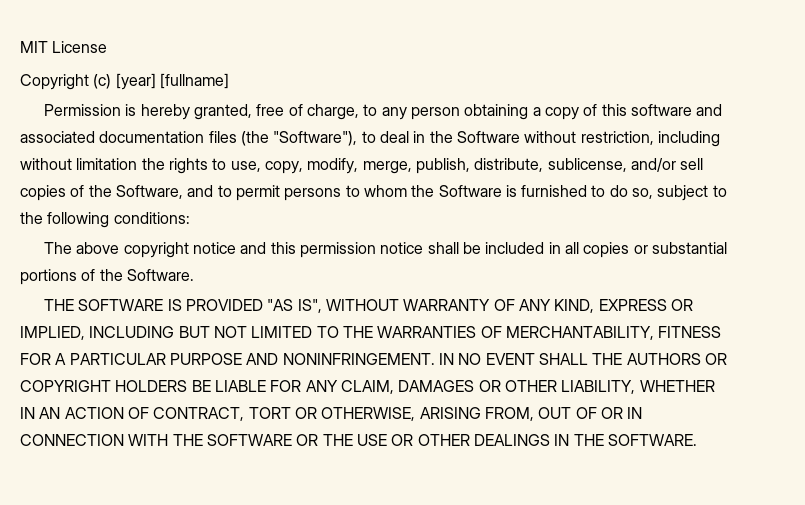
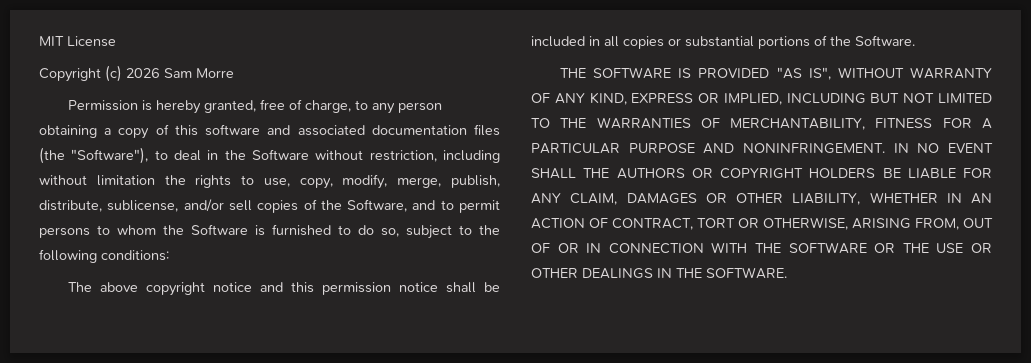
- Copyright (c) [year] [fullname]
+ Copyright (c) 2026 Sam Morre

